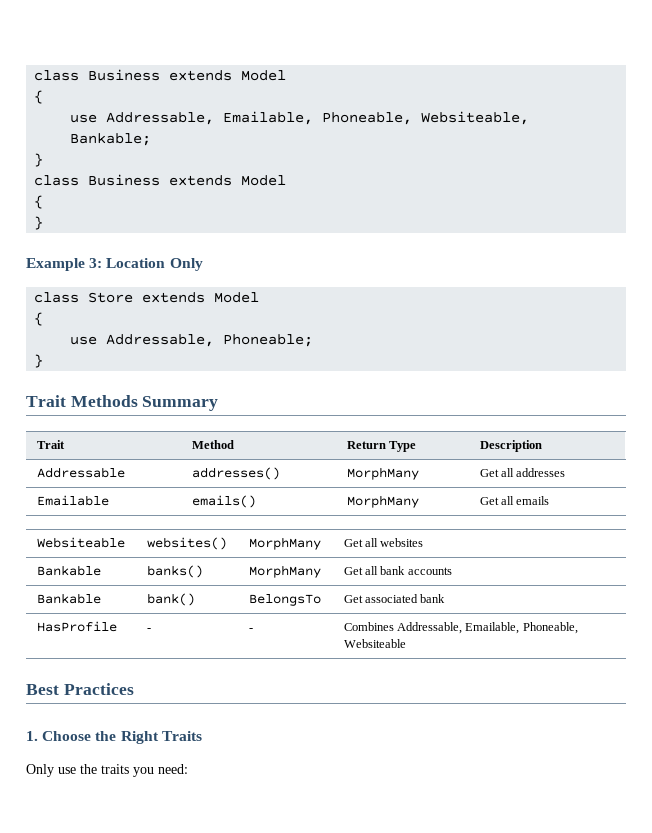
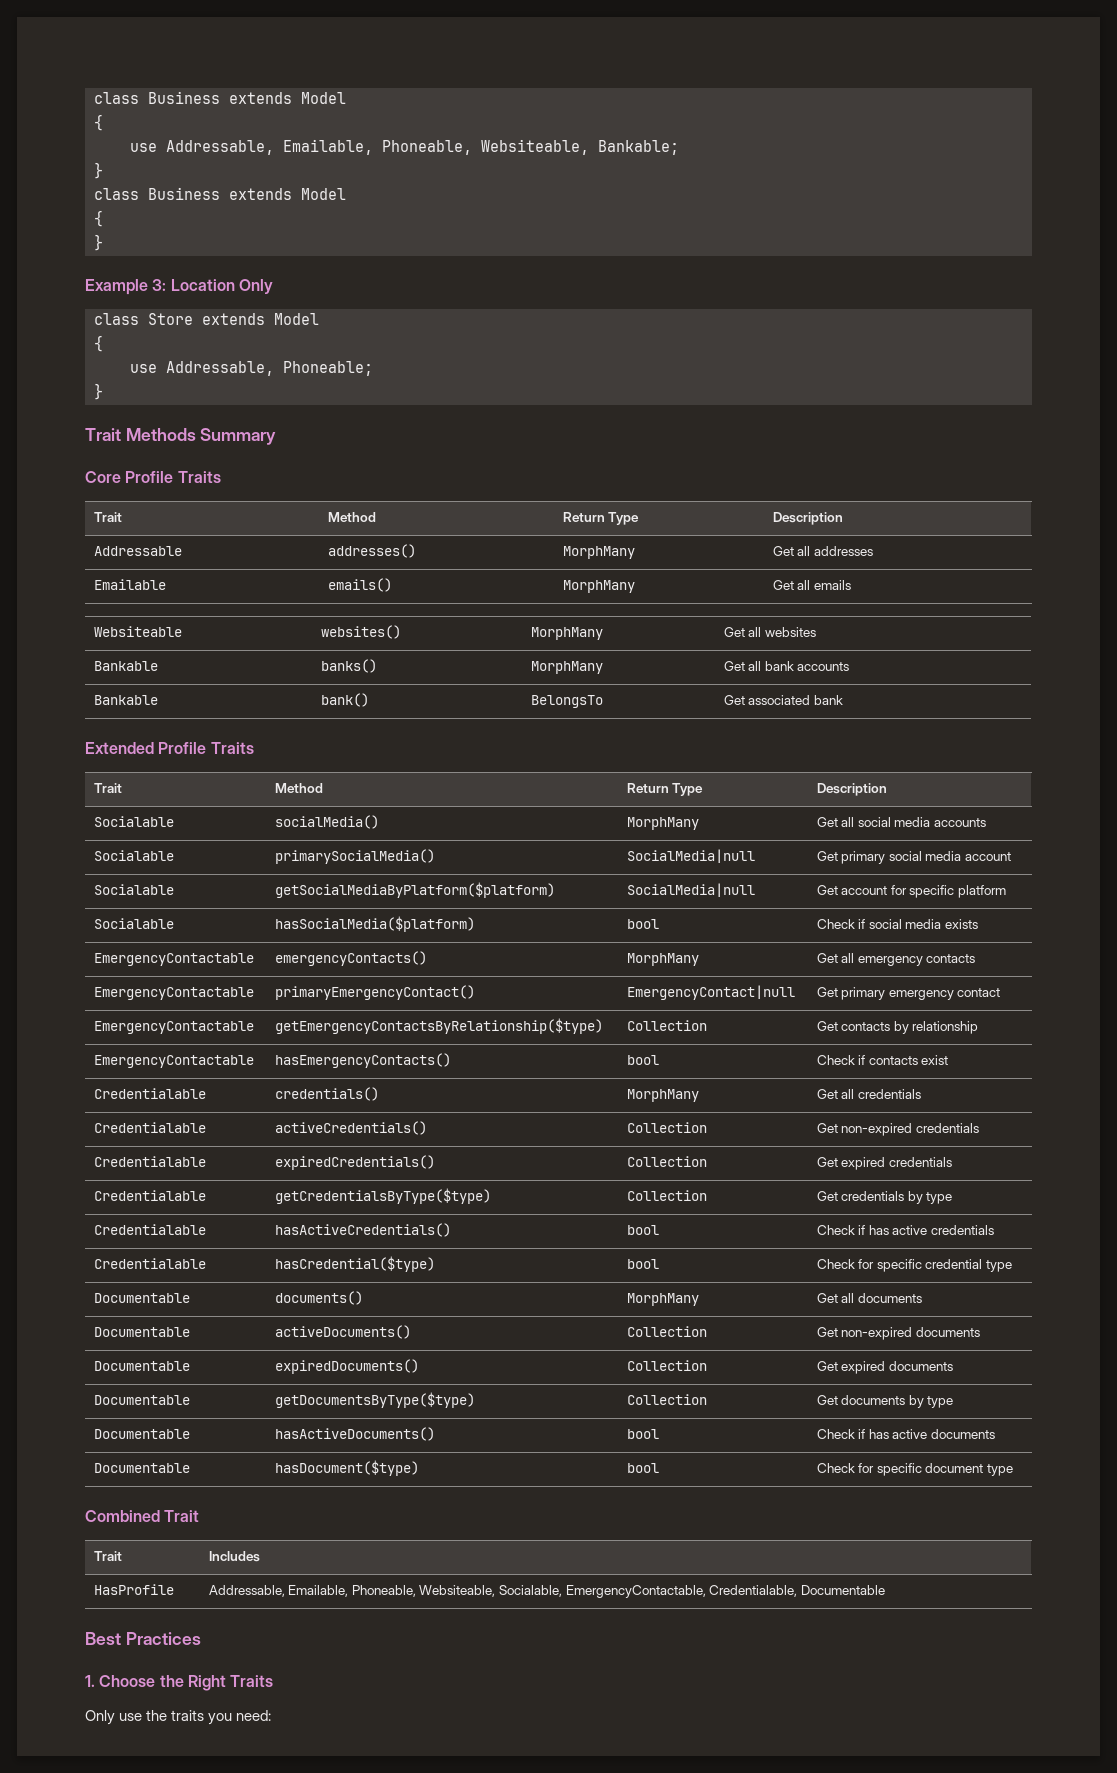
+ Core Profile Traits
- HasProfile | - | - | Combines Addressable, Emailable, Phoneable, Websiteable
+ Extended Profile Traits
+ Trait | Method | Return Type | Description
+ Socialable | socialMedia() | MorphMany | Get all social media accounts
+ Socialable | primarySocialMedia() | SocialMedia|null | Get primary social media account
+ Socialable | getSocialMediaByPlatform($platform) | SocialMedia|null | Get account for specific platform
+ Socialable | hasSocialMedia($platform) | bool | Check if social media exists
+ EmergencyContactable | emergencyContacts() | MorphMany | Get all emergency contacts
+ EmergencyContactable | primaryEmergencyContact() | EmergencyContact|null | Get primary emergency contact
+ EmergencyContactable | getEmergencyContactsByRelationship($type) | Collection | Get contacts by relationship
+ EmergencyContactable | hasEmergencyContacts() | bool | Check if contacts exist
+ Credentialable | credentials() | MorphMany | Get all credentials
+ Credentialable | activeCredentials() | Collection | Get non-expired credentials
+ Credentialable | expiredCredentials() | Collection | Get expired credentials
+ Credentialable | getCredentialsByType($type) | Collection | Get credentials by type
+ Credentialable | hasActiveCredentials() | bool | Check if has active credentials
+ Credentialable | hasCredential($type) | bool | Check for specific credential type
+ Documentable | documents() | MorphMany | Get all documents
+ Documentable | activeDocuments() | Collection | Get non-expired documents
+ Documentable | expiredDocuments() | Collection | Get expired documents
+ Documentable | getDocumentsByType($type) | Collection | Get documents by type
+ Documentable | hasActiveDocuments() | bool | Check if has active documents
+ Documentable | hasDocument($type) | bool | Check for specific document type
+ Combined Trait
+ Trait | Includes
+ HasProfile | Addressable, Emailable, Phoneable, Websiteable, Socialable, EmergencyContactable, Credentialable, Documentable

